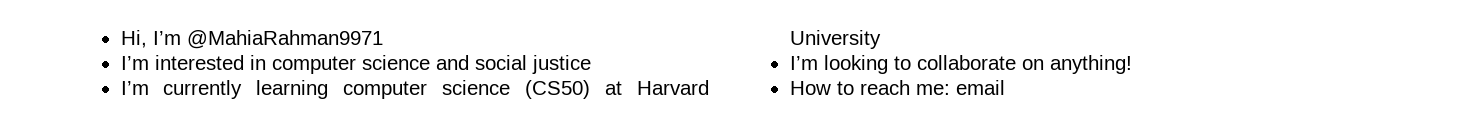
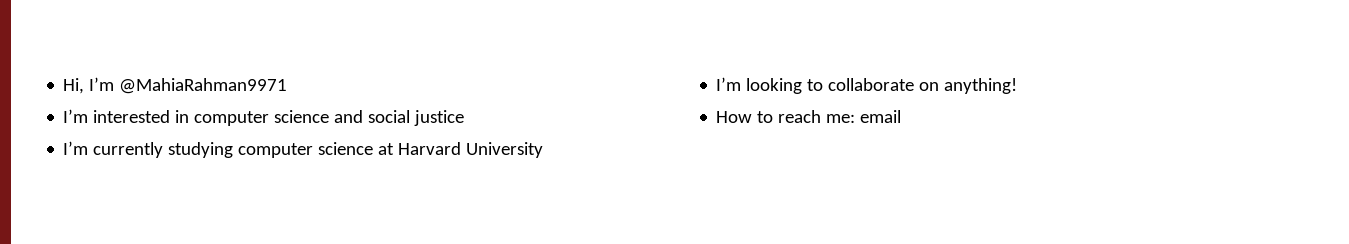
- I’m currently learning computer science (CS50) at Harvard University
+ I’m currently studying computer science at Harvard University

